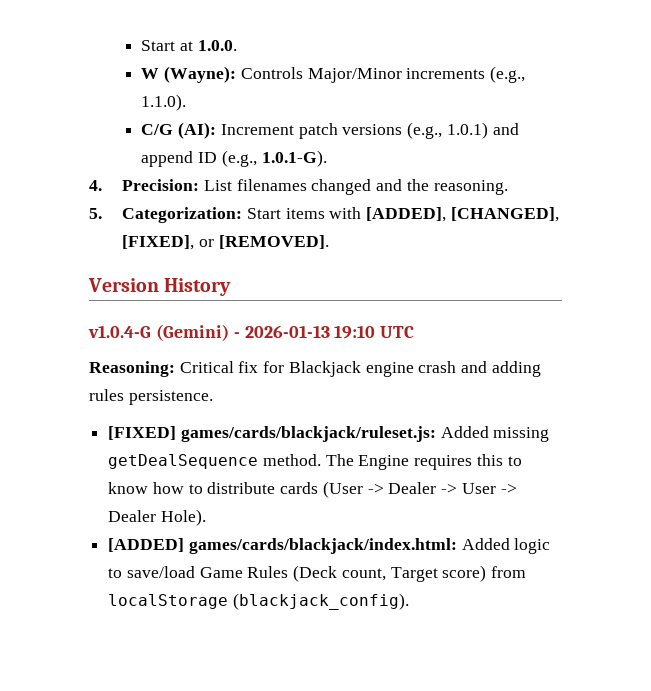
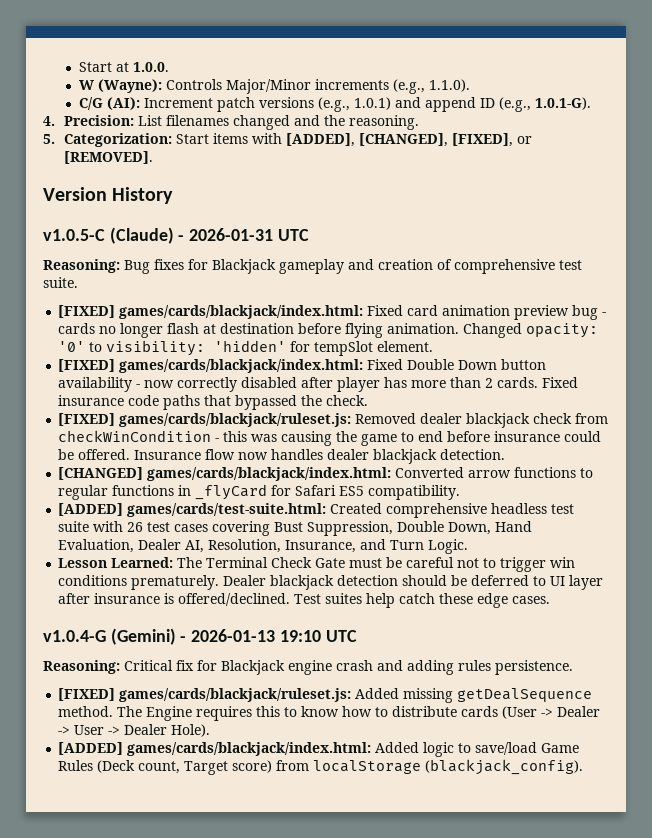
+ v1.0.5-C (Claude) - 2026-01-31 UTC
+ Reasoning: Bug fixes for Blackjack gameplay and creation of comprehensive test suite.
+ [FIXED] games/cards/blackjack/index.html: Fixed card animation preview bug - cards no longer flash at destination before flying animation. Changed opacity: '0' to visibility: 'hidden' for tempSlot element.
+ [FIXED] games/cards/blackjack/index.html: Fixed Double Down button availability - now correctly disabled after player has more than 2 cards. Fixed insurance code paths that bypassed the check.
+ [FIXED] games/cards/blackjack/ruleset.js: Removed dealer blackjack check from checkWinCondition - this was causing the game to end before insurance could be offered. Insurance flow now handles dealer blackjack detection.
+ [CHANGED] games/cards/blackjack/index.html: Converted arrow functions to regular functions in _flyCard for Safari ES5 compatibility.
+ [ADDED] games/cards/test-suite.html: Created comprehensive headless test suite with 26 test cases covering Bust Suppression, Double Down, Hand Evaluation, Dealer AI, Resolution, Insurance, and Turn Logic.
+ Lesson Learned: The Terminal Check Gate must be careful not to trigger win conditions prematurely. Dealer blackjack detection should be deferred to UI layer after insurance is offered/declined. Test suites help catch these edge cases.

